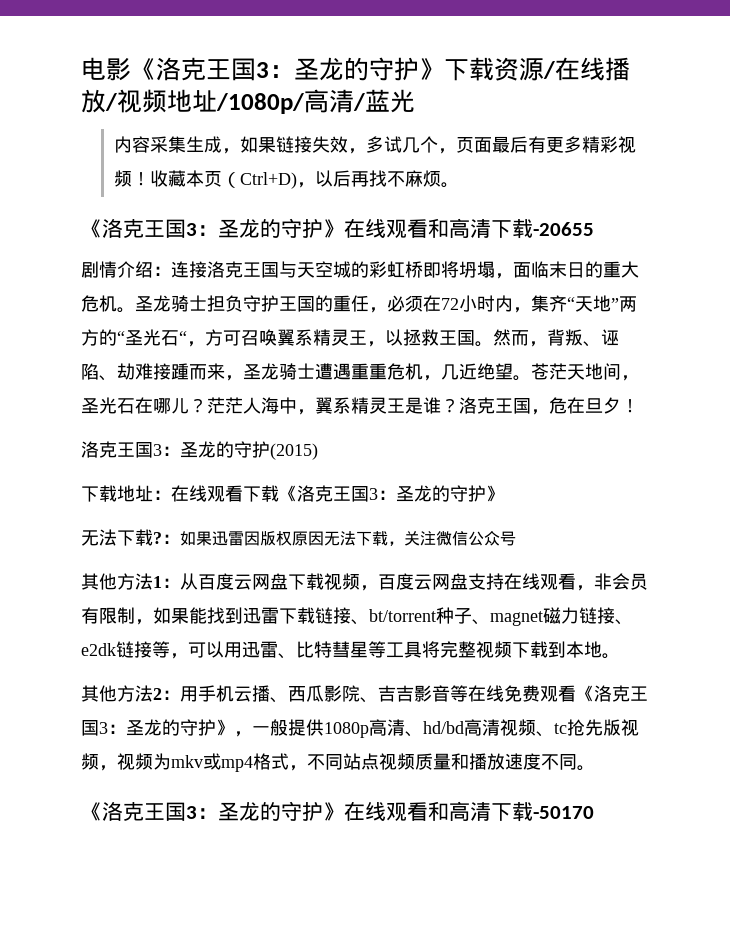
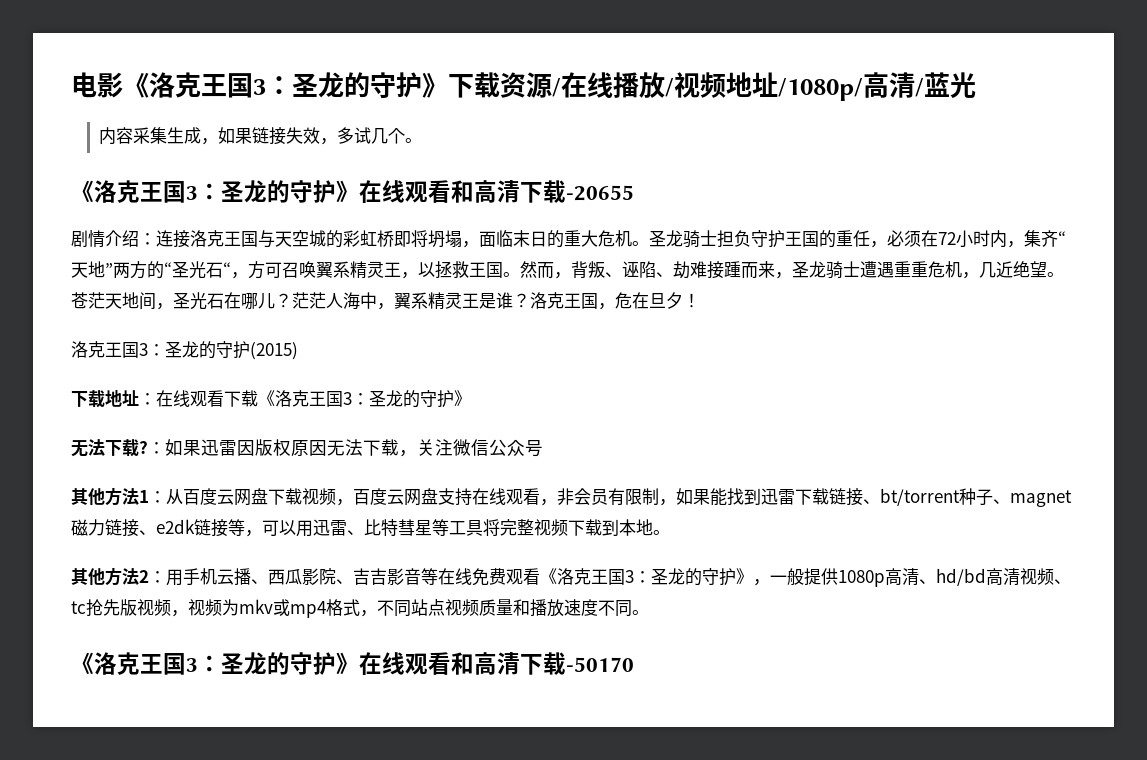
- 内容采集生成，如果链接失效，多试几个，页面最后有更多精彩视频！收藏本页（Ctrl+D)，以后再找不麻烦。
+ 内容采集生成，如果链接失效，多试几个。

